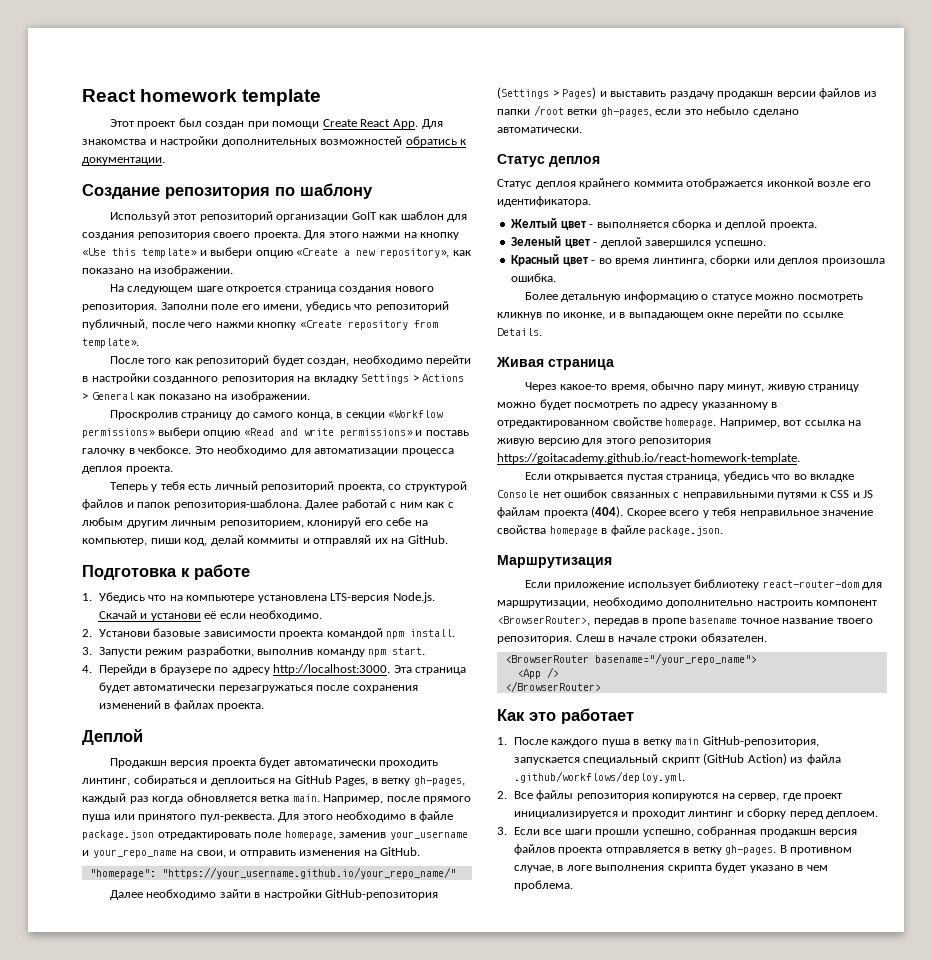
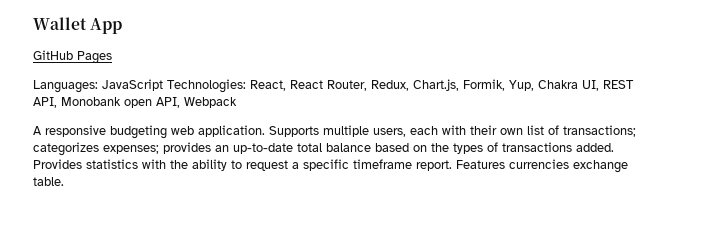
- React homework template
- Этот проект был создан при помощи Create React App. Для знакомства и настройки дополнительных возможностей обратись к документации.
- Создание репозитория по шаблону
- Используй этот репозиторий организации GoIT как шаблон для создания репозитория своего проекта. Для этого нажми на кнопку «Use this template» и выбери опцию «Create a new repository», как показано на изображении.
- На следующем шаге откроется страница создания нового репозитория. Заполни поле его имени, убедись что репозиторий публичный, после чего нажми кнопку «Create repository from template».
- После того как репозиторий будет создан, необходимо перейти в настройки созданного репозитория на вкладку Settings > Actions > General как показано на изображении.
- Проскролив страницу до самого конца, в секции «Workflow permissions» выбери опцию «Read and write permissions» и поставь галочку в чекбоксе. Это необходимо для автоматизации процесса деплоя проекта.
- Теперь у тебя есть личный репозиторий проекта, со структурой файлов и папок репозитория-шаблона. Далее работай с ним как с любым другим личным репозиторием, клонируй его себе на компьютер, пиши код, делай коммиты и отправляй их на GitHub.
- Подготовка к работе
- 1. Убедись что на компьютере установлена LTS-версия Node.js. Скачай и установи её если необходимо.
- 2. Установи базовые зависимости проекта командой npm install.
- 3. Запусти режим разработки, выполнив команду npm start.
- 4. Перейди в браузере по адресу http://localhost:3000. Эта страница будет автоматически перезагружаться после сохранения изменений в файлах проекта.
- Деплой
- Продакшн версия проекта будет автоматически проходить линтинг, собираться и деплоиться на GitHub Pages, в ветку gh-pages, каждый раз когда обновляется ветка main. Например, после прямого пуша или принятого пул-реквеста. Для этого необходимо в файле package.json отредактировать поле homepage, заменив your_username и your_repo_name на свои, и отправить изменения на GitHub.
- "homepage": "https://your_username.github.io/your_repo_name/"
- Далее необходимо зайти в настройки GitHub-репозитория (Settings > Pages) и выставить раздачу продакшн версии файлов из папки /root ветки gh-pages, если это небыло сделано автоматически.
- Статус деплоя
- Статус деплоя крайнего коммита отображается иконкой возле его идентификатора.
- Желтый цвет - выполняется сборка и деплой проекта.
- Зеленый цвет - деплой завершился успешно.
- Красный цвет - во время линтинга, сборки или деплоя произошла ошибка.
- Более детальную информацию о статусе можно посмотреть кликнув по иконке, и в выпадающем окне перейти по ссылке Details.
- Живая страница
- Через какое-то время, обычно пару минут, живую страницу можно будет посмотреть по адресу указанному в отредактированном свойстве homepage. Например, вот ссылка на живую версию для этого репозитория https://goitacademy.github.io/react-homework-template.
- Если открывается пустая страница, убедись что во вкладке Console нет ошибок связанных с неправильными путями к CSS и JS файлам проекта (404). Скорее всего у тебя неправильное значение свойства homepage в файле package.json.
- Маршрутизация
- Если приложение использует библиотеку react-router-dom для маршрутизации, необходимо дополнительно настроить компонент <BrowserRouter>, передав в пропе basename точное название твоего репозитория. Слеш в начале строки обязателен.
- <BrowserRouter basename="/your_repo_name">
- <App />
- </BrowserRouter>
- Как это работает
- 1. После каждого пуша в ветку main GitHub-репозитория, запускается специальный скрипт (GitHub Action) из файла .github/workflows/deploy.yml.
- 2. Все файлы репозитория копируются на сервер, где проект инициализируется и проходит линтинг и сборку перед деплоем.
- 3. Если все шаги прошли успешно, собранная продакшн версия файлов проекта отправляется в ветку gh-pages. В противном случае, в логе выполнения скрипта будет указано в чем проблема.
+ Wallet App
+ GitHub Pages
+ Languages: JavaScript Technologies: React, React Router, Redux, Chart.js, Formik, Yup, Chakra UI, REST API, Monobank open API, Webpack
+ A responsive budgeting web application. Supports multiple users, each with their own list of transactions; categorizes expenses; provides an up-to-date total balance based on the types of transactions added. Provides statistics with the ability to request a specific timeframe report. Features currencies exchange table.

